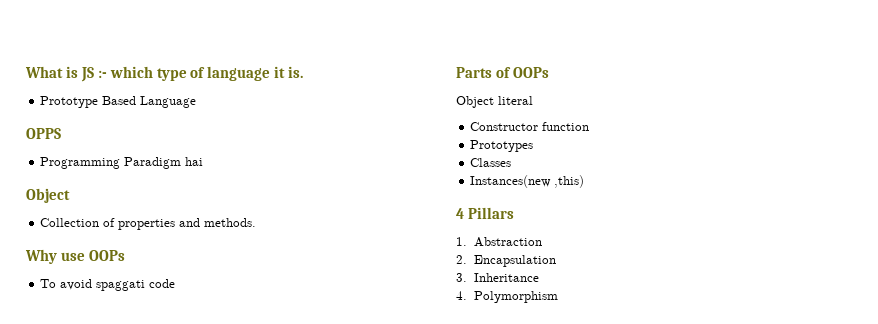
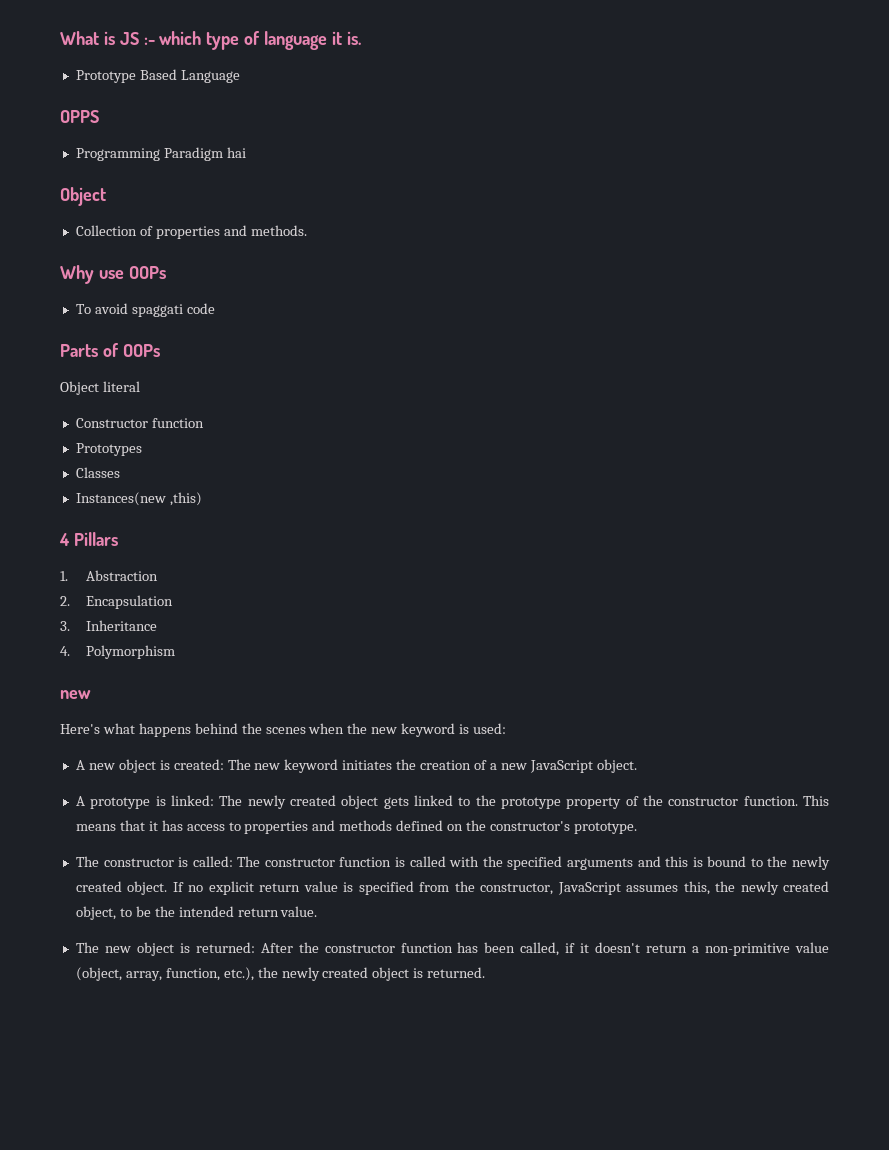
  4. Polymorphism
+ new
+ Here's what happens behind the scenes when the new keyword is used:
+ A new object is created: The new keyword initiates the creation of a new JavaScript object.
+ A prototype is linked: The newly created object gets linked to the prototype property of the constructor function. This means that it has access to properties and methods defined on the constructor's prototype.
+ The constructor is called: The constructor function is called with the specified arguments and this is bound to the newly created object. If no explicit return value is specified from the constructor, JavaScript assumes this, the newly created object, to be the intended return value.
+ The new object is returned: After the constructor function has been called, if it doesn't return a non-primitive value (object, array, function, etc.), the newly created object is returned.

